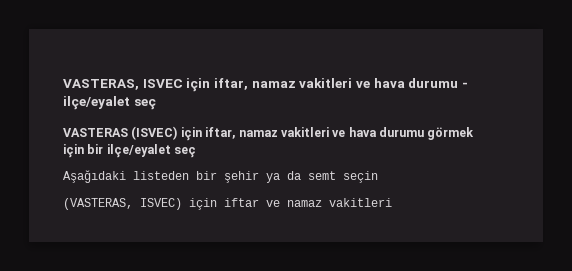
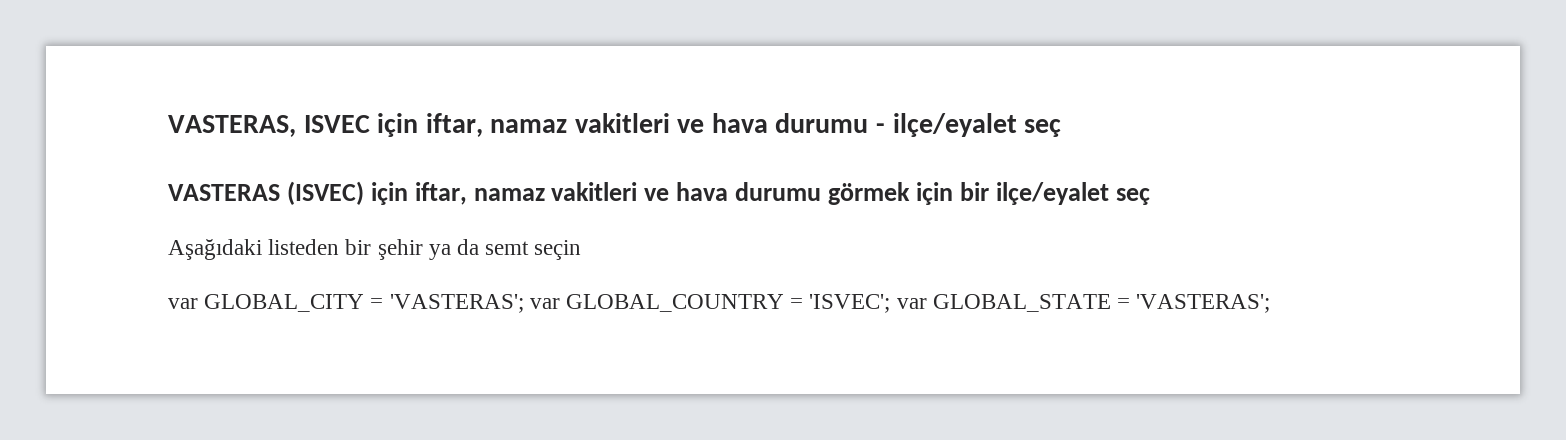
- (VASTERAS, ISVEC) için iftar ve namaz vakitleri
+ var GLOBAL_CITY = 'VASTERAS'; var GLOBAL_COUNTRY = 'ISVEC'; var GLOBAL_STATE = 'VASTERAS';

